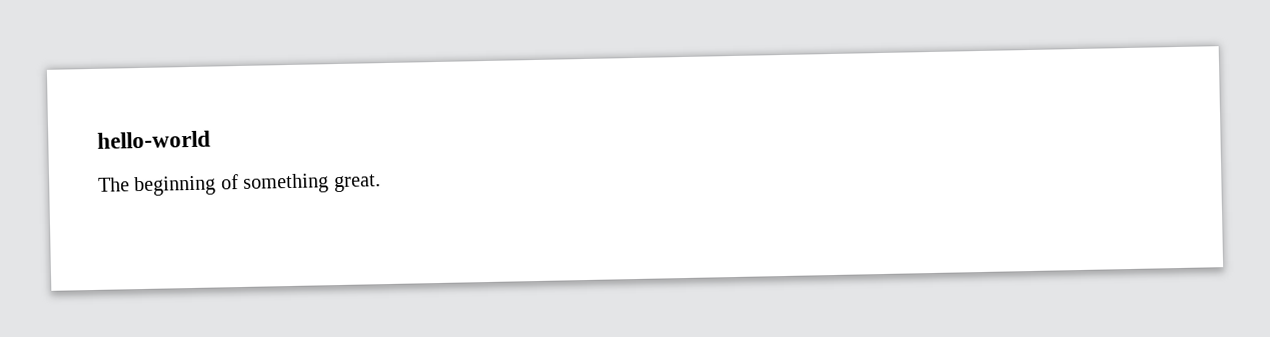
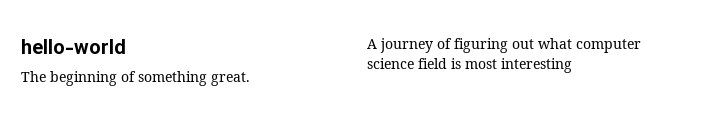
+ A journey of figuring out what computer science field is most interesting

